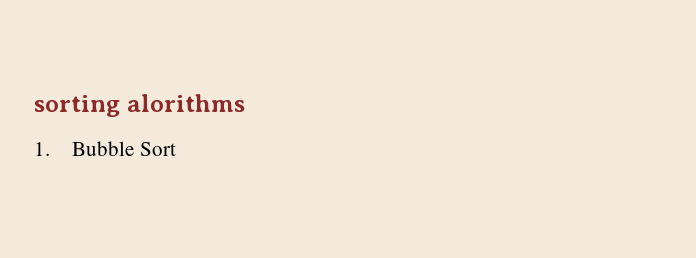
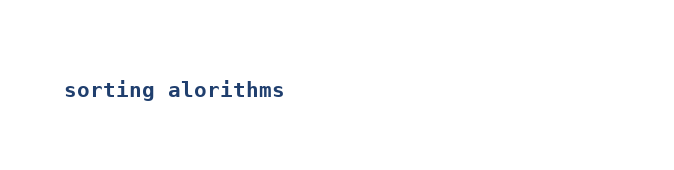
- 1. Bubble Sort

